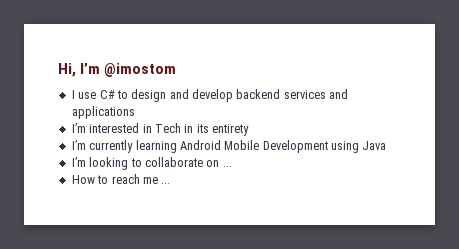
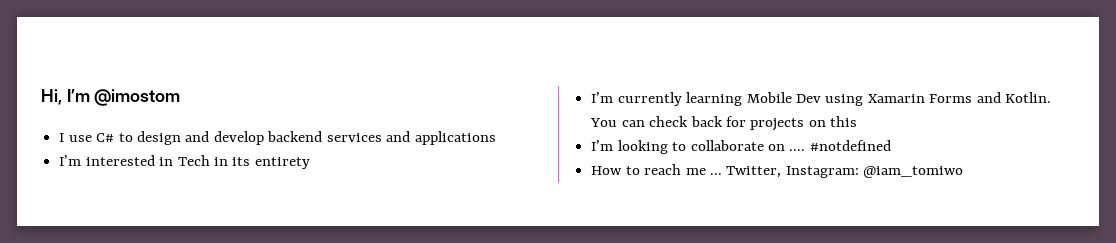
- I’m currently learning Android Mobile Development using Java
+ I’m currently learning Mobile Dev using Xamarin Forms and Kotlin. You can check back for projects on this
- I’m looking to collaborate on ...
+ I’m looking to collaborate on .... #notdefined
+ Twitter, Instagram: @iam_tomiwo

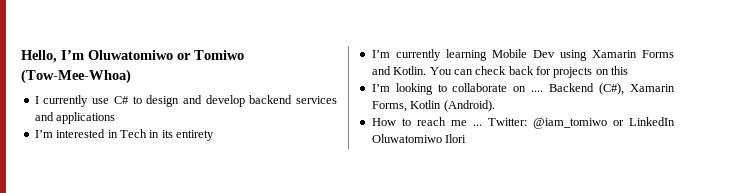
- Hi, I’m @imostom
+ Hello, I’m Oluwatomiwo or Tomiwo (Tow-Mee-Whoa)
- I use C# to design and develop backend services and applications
+ I currently use C# to design and develop backend services and applications
- #notdefined
+ Backend (C#), Xamarin Forms, Kotlin (Android).
- Twitter, Instagram: @iam_tomiwo
+ Twitter: @iam_tomiwo or LinkedIn Oluwatomiwo Ilori

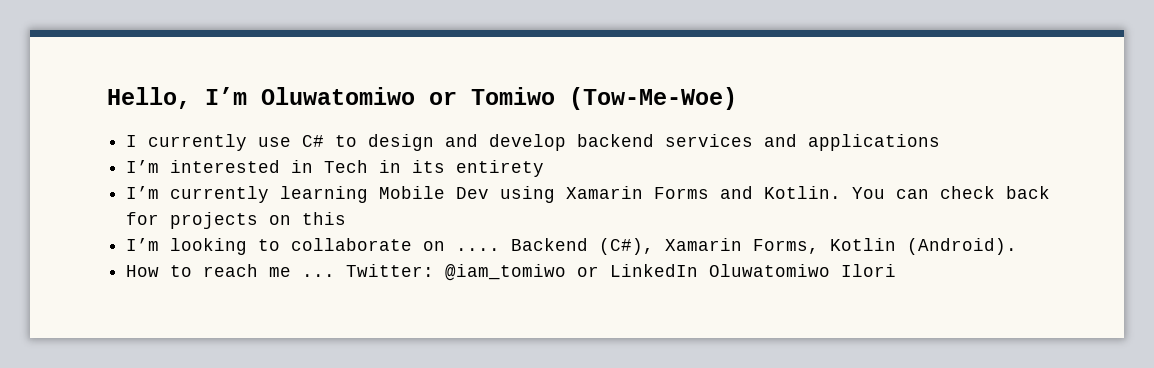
- Hello, I’m Oluwatomiwo or Tomiwo (Tow-Mee-Whoa)
+ Hello, I’m Oluwatomiwo or Tomiwo (Tow-Me-Woe)

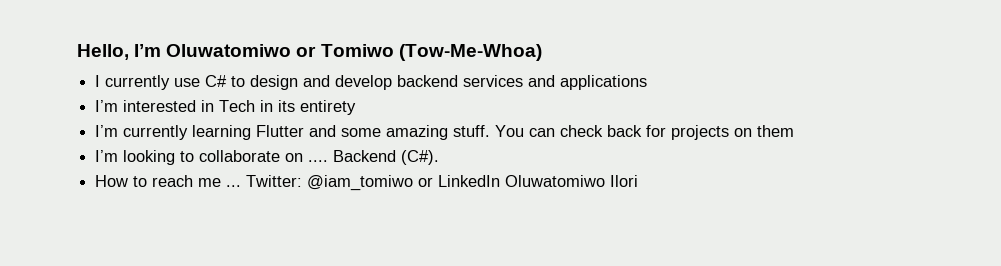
- Hello, I’m Oluwatomiwo or Tomiwo (Tow-Me-Woe)
+ Hello, I’m Oluwatomiwo or Tomiwo (Tow-Me-Whoa)
- I’m currently learning Mobile Dev using Xamarin Forms and Kotlin.
+ I’m currently learning Flutter and some amazing stuff.
- You can check back for projects on this
+ You can check back for projects on them
- Backend (C#), Xamarin Forms, Kotlin (Android).
+ Backend (C#).

